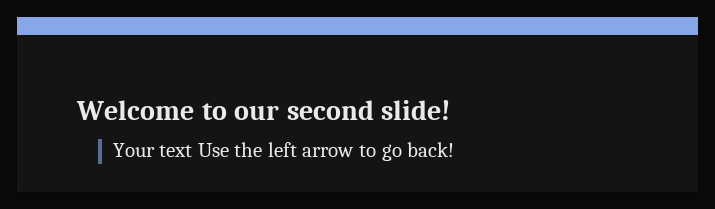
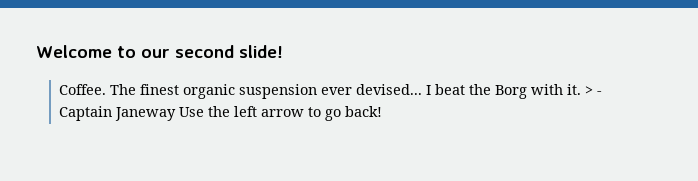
- Your text Use the left arrow to go back!
+ Coffee. The finest organic suspension ever devised... I beat the Borg with it. > - Captain Janeway Use the left arrow to go back!

